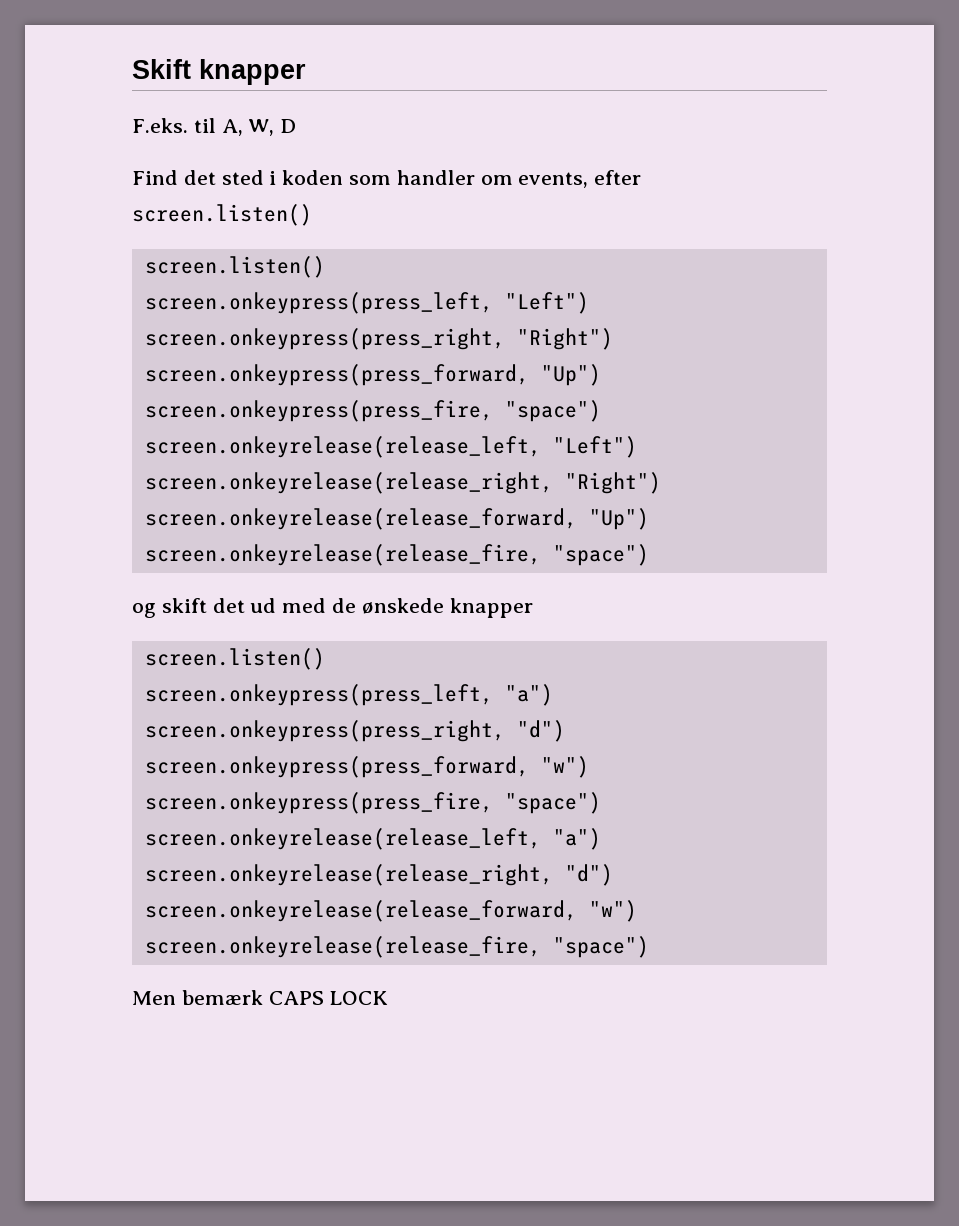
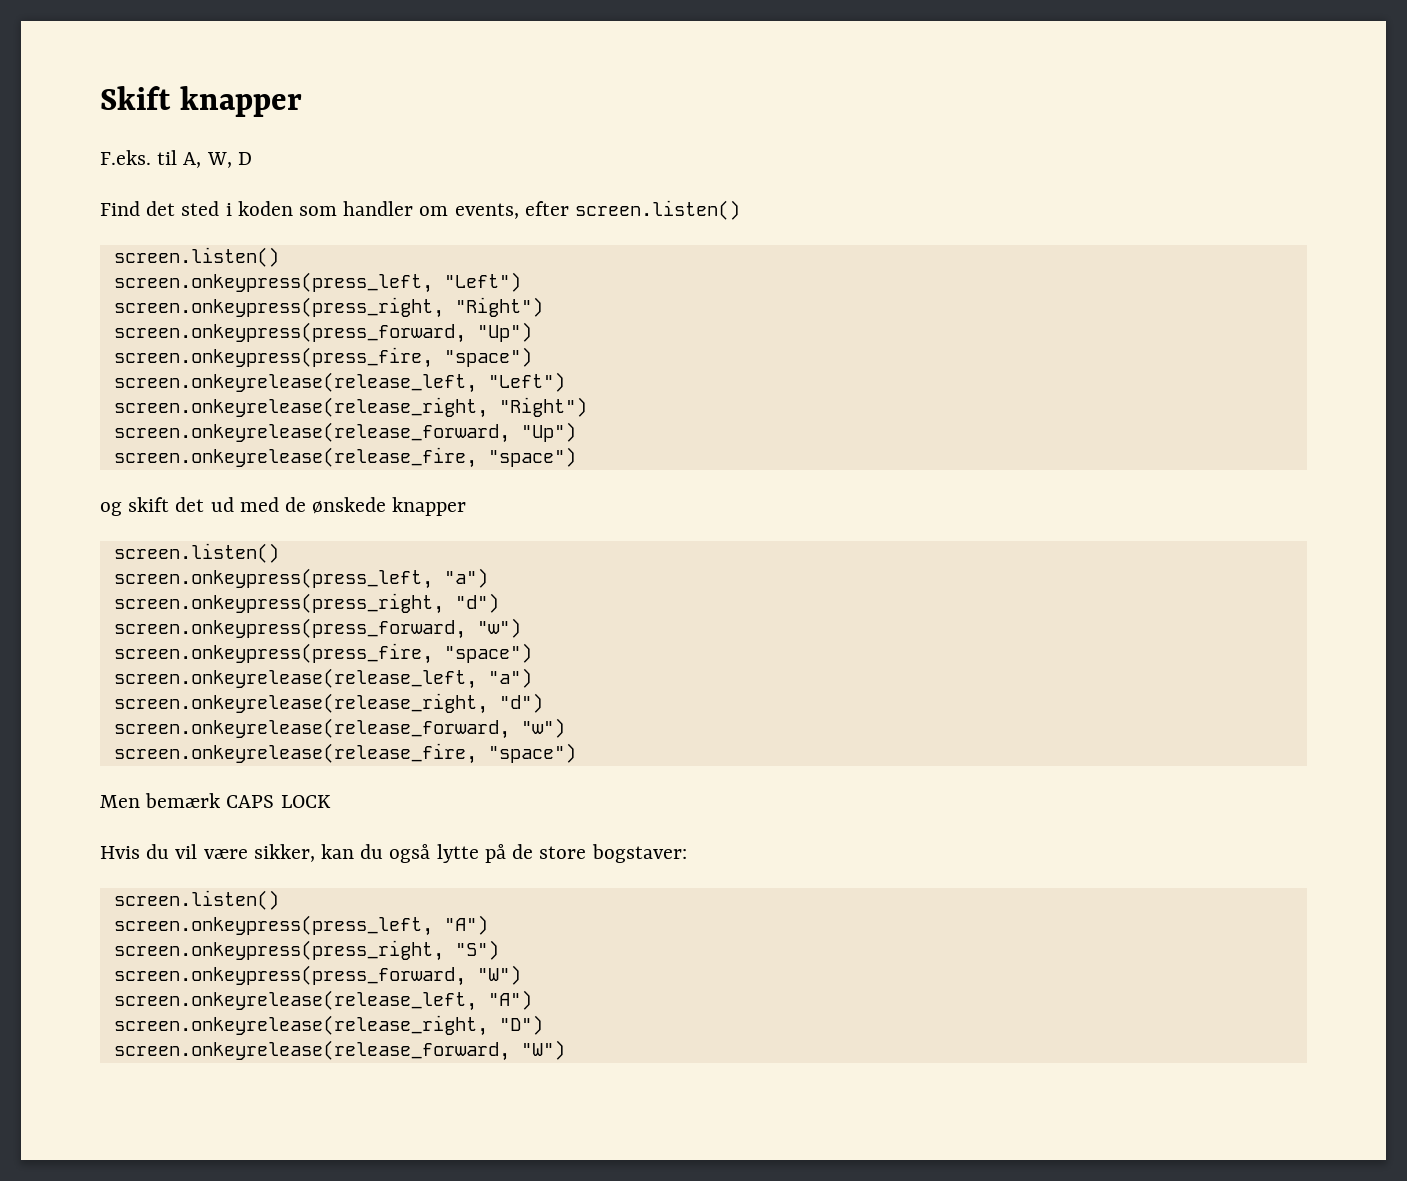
+ Hvis du vil være sikker, kan du også lytte på de store bogstaver:
+ screen.listen()
+ screen.onkeypress(press_left, "A")
+ screen.onkeypress(press_right, "S")
+ screen.onkeypress(press_forward, "W")
+ screen.onkeyrelease(release_left, "A")
+ screen.onkeyrelease(release_right, "D")
+ screen.onkeyrelease(release_forward, "W")

